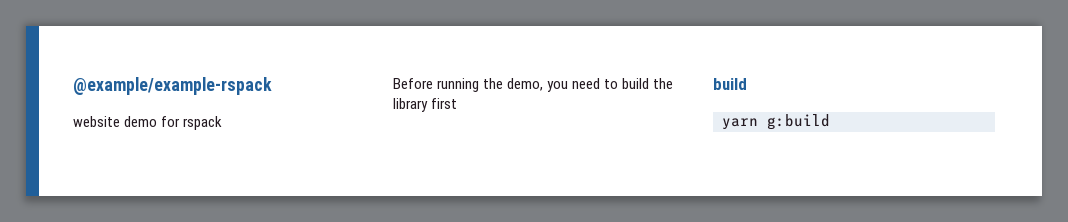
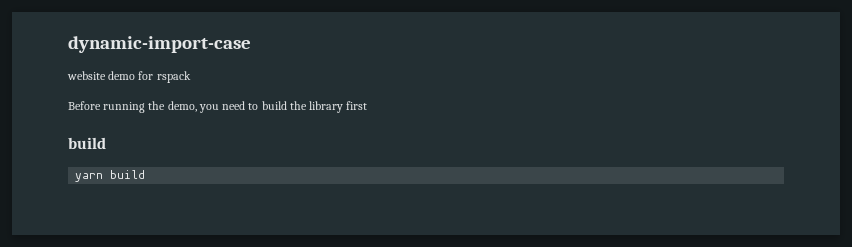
- @example/example-rspack
+ dynamic-import-case
- yarn g:build
+ yarn build

